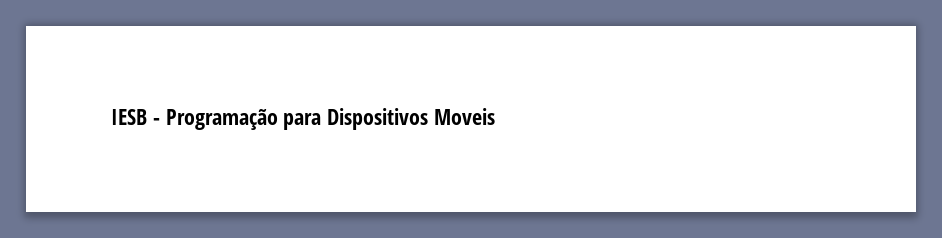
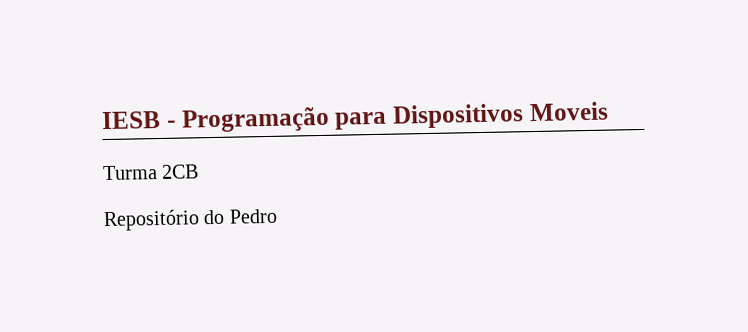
+ Turma 2CB
+ Repositório do Pedro

